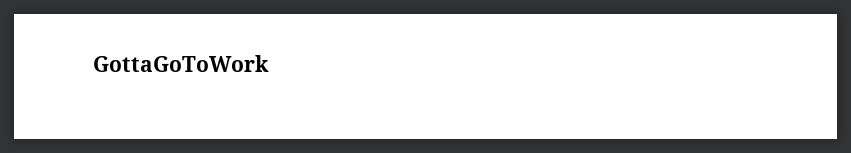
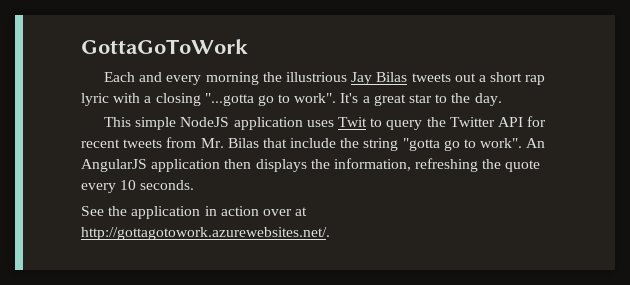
+ Each and every morning the illustrious Jay Bilas tweets out a short rap lyric with a closing "...gotta go to work". It's a great star to the day.
+ This simple NodeJS application uses Twit to query the Twitter API for recent tweets from Mr. Bilas that include the string "gotta go to work". An AngularJS application then displays the information, refreshing the quote every 10 seconds.
+ See the application in action over at http://gottagotowork.azurewebsites.net/.

